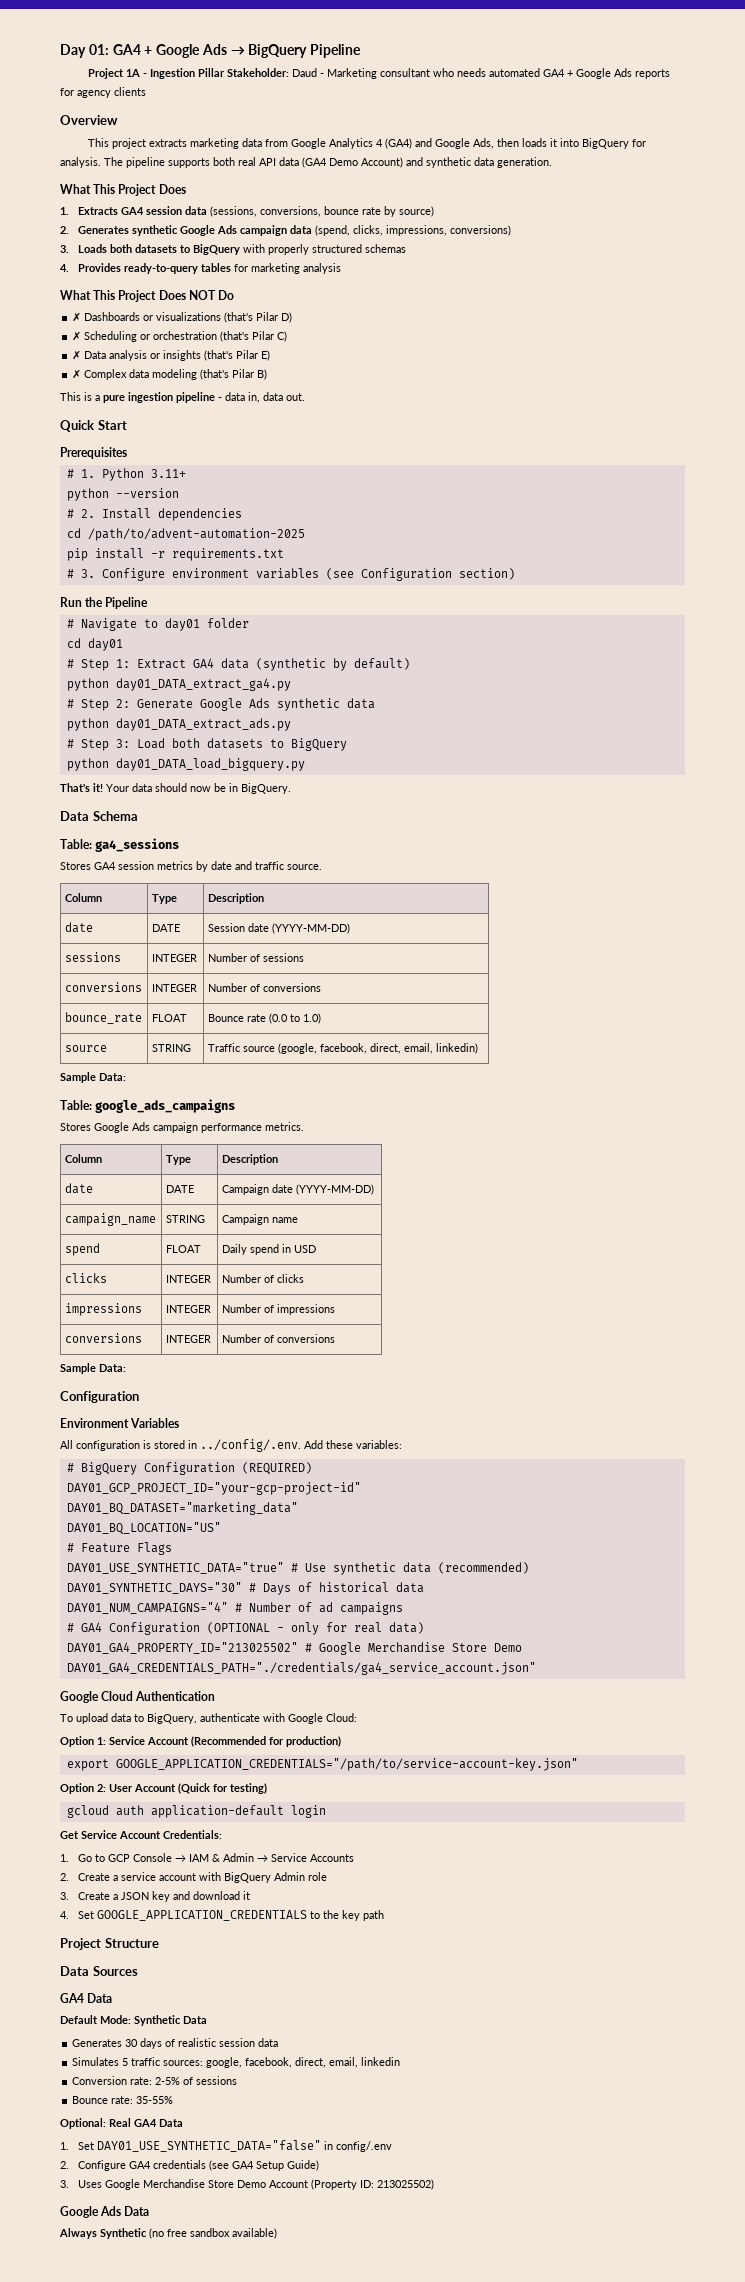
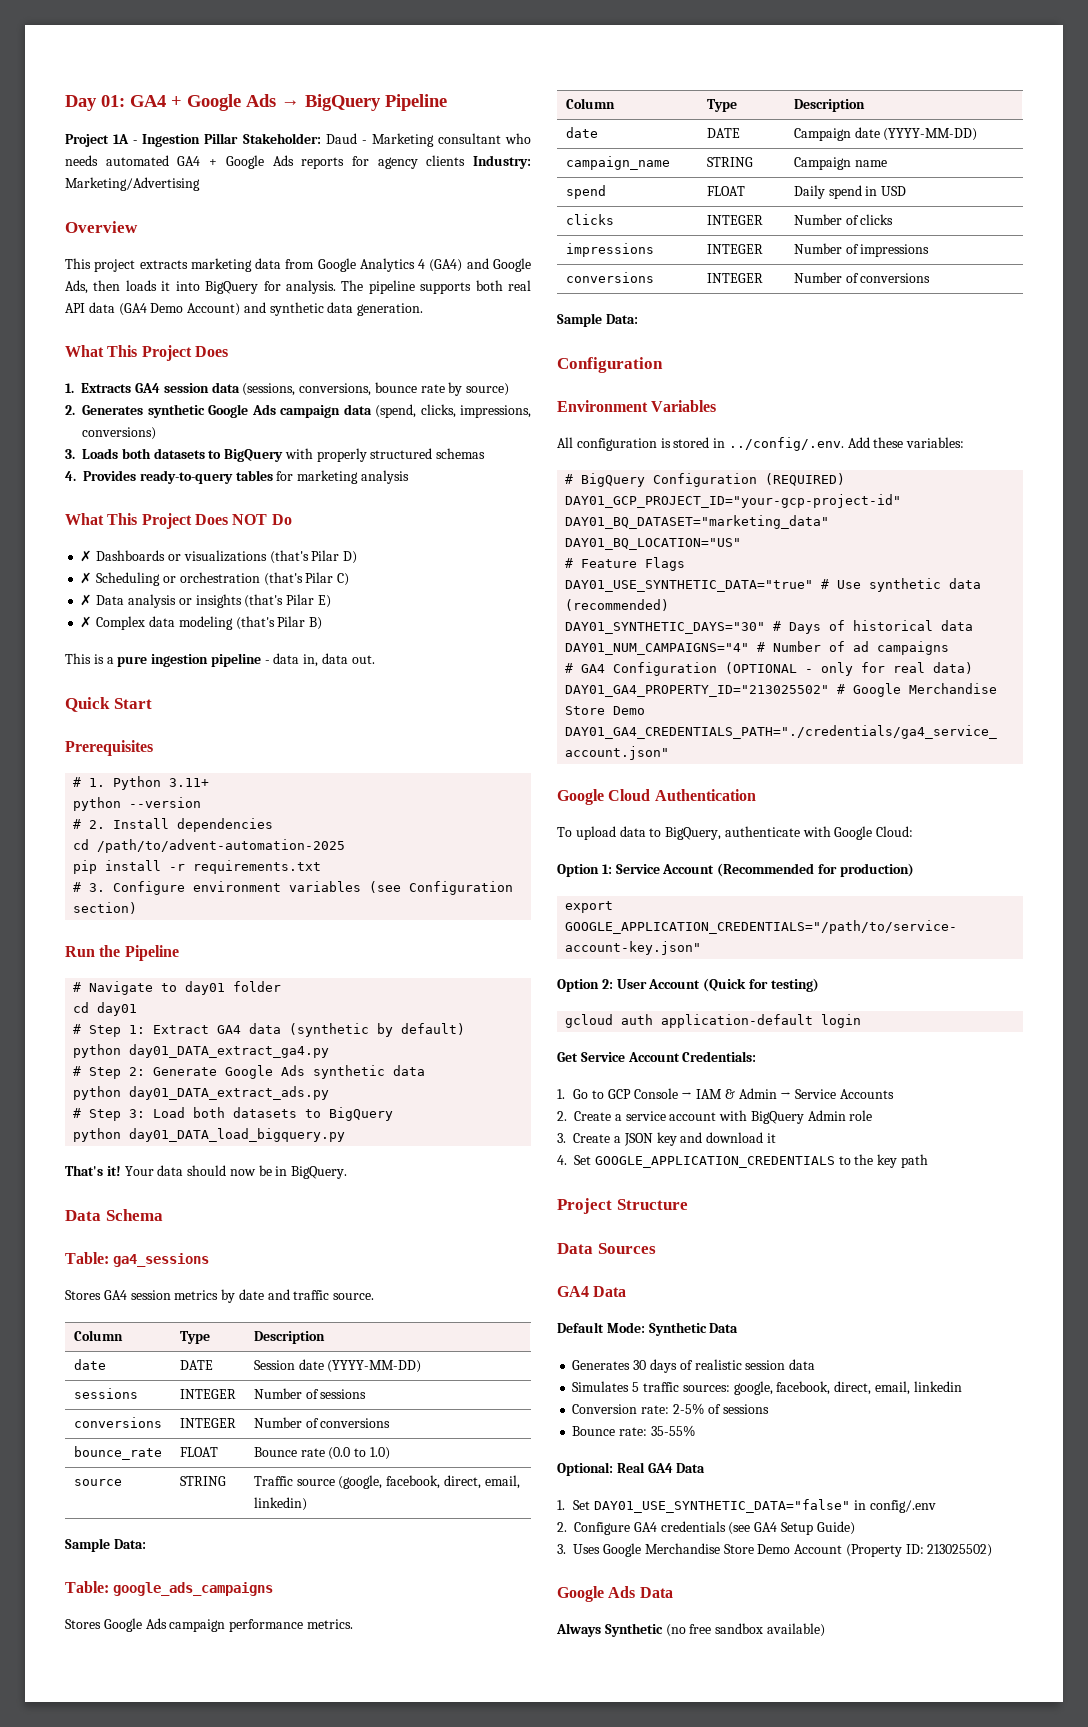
- Project 1A - Ingestion Pillar Stakeholder: Daud - Marketing consultant who needs automated GA4 + Google Ads reports for agency clients
+ Project 1A - Ingestion Pillar Stakeholder: Daud - Marketing consultant who needs automated GA4 + Google Ads reports for agency clients Industry: Marketing/Advertising

